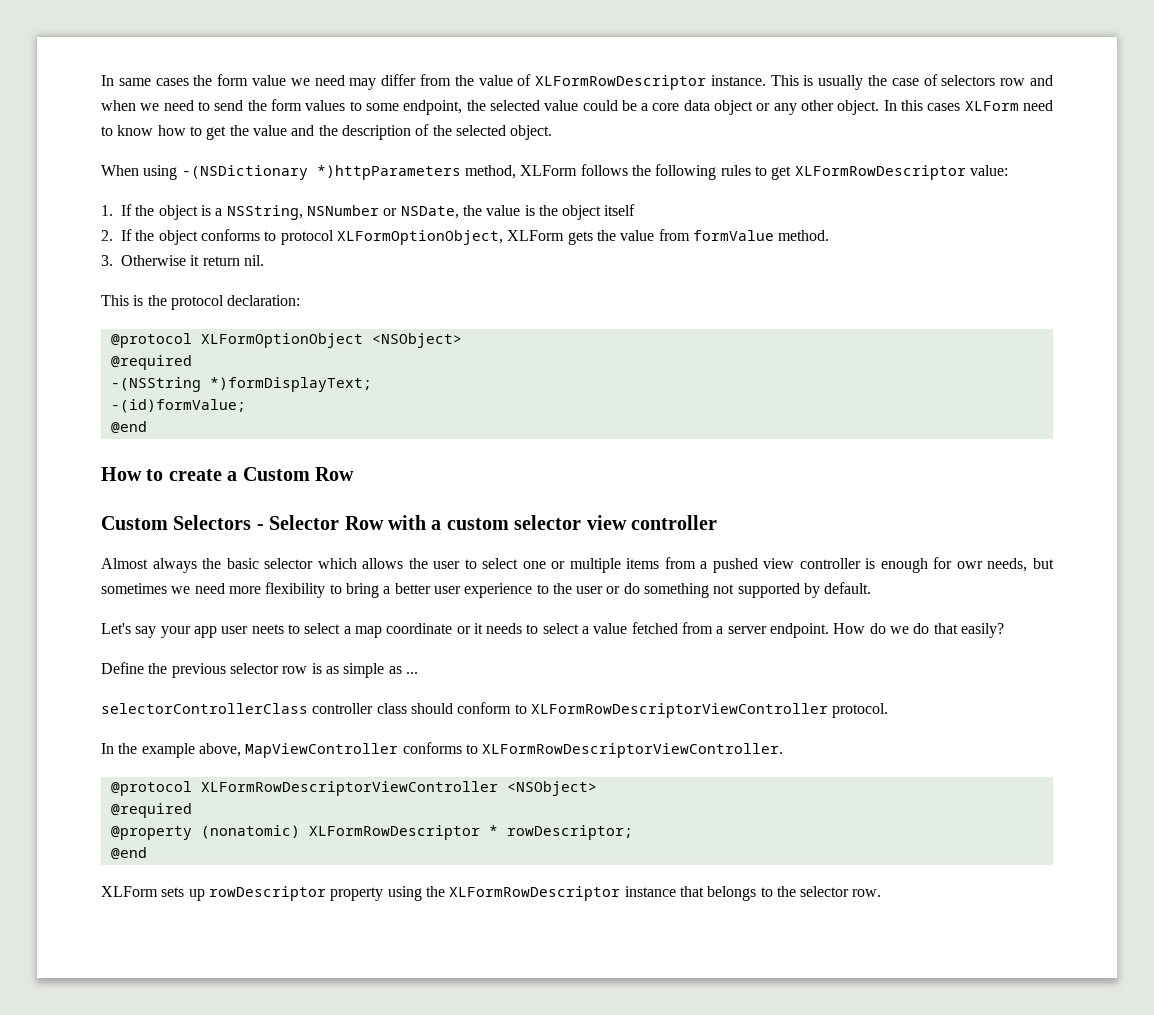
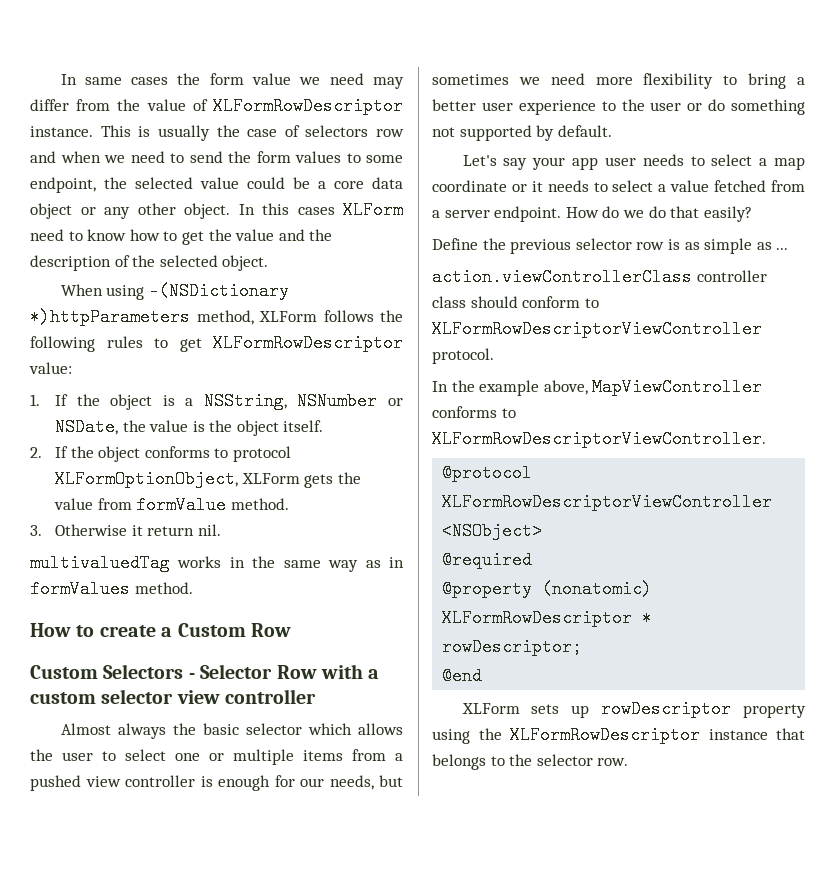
- 1. If the object is a NSString, NSNumber or NSDate, the value is the object itself
+ 1. If the object is a NSString, NSNumber or NSDate, the value is the object itself.
- This is the protocol declaration:
- @protocol XLFormOptionObject <NSObject>
- @required
- -(NSString *)formDisplayText;
- -(id)formValue;
- @end
+ multivaluedTag works in the same way as in formValues method.
- Almost always the basic selector which allows the user to select one or multiple items from a pushed view controller is enough for owr needs, but sometimes we need more flexibility to bring a better user experience to the user or do something not supported by default.
+ Almost always the basic selector which allows the user to select one or multiple items from a pushed view controller is enough for our needs, but sometimes we need more flexibility to bring a better user experience to the user or do something not supported by default.
- Let's say your app user neets to select a map coordinate or it needs to select a value fetched from a server endpoint.
+ Let's say your app user needs to select a map coordinate or it needs to select a value fetched from a server endpoint.
- selectorControllerClass controller class should conform to XLFormRowDescriptorViewController protocol.
+ action.viewControllerClass controller class should conform to XLFormRowDescriptorViewController protocol.

